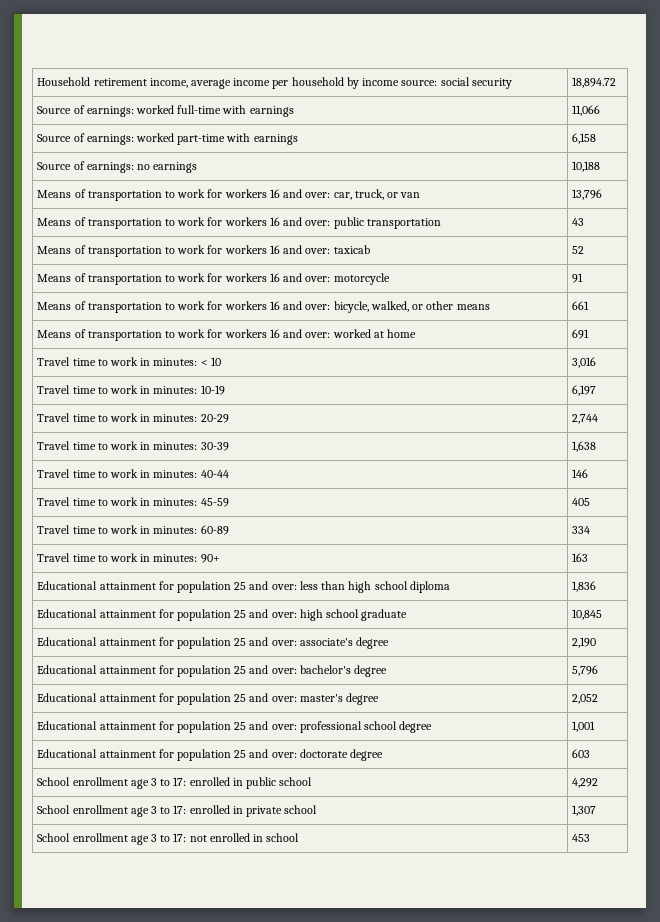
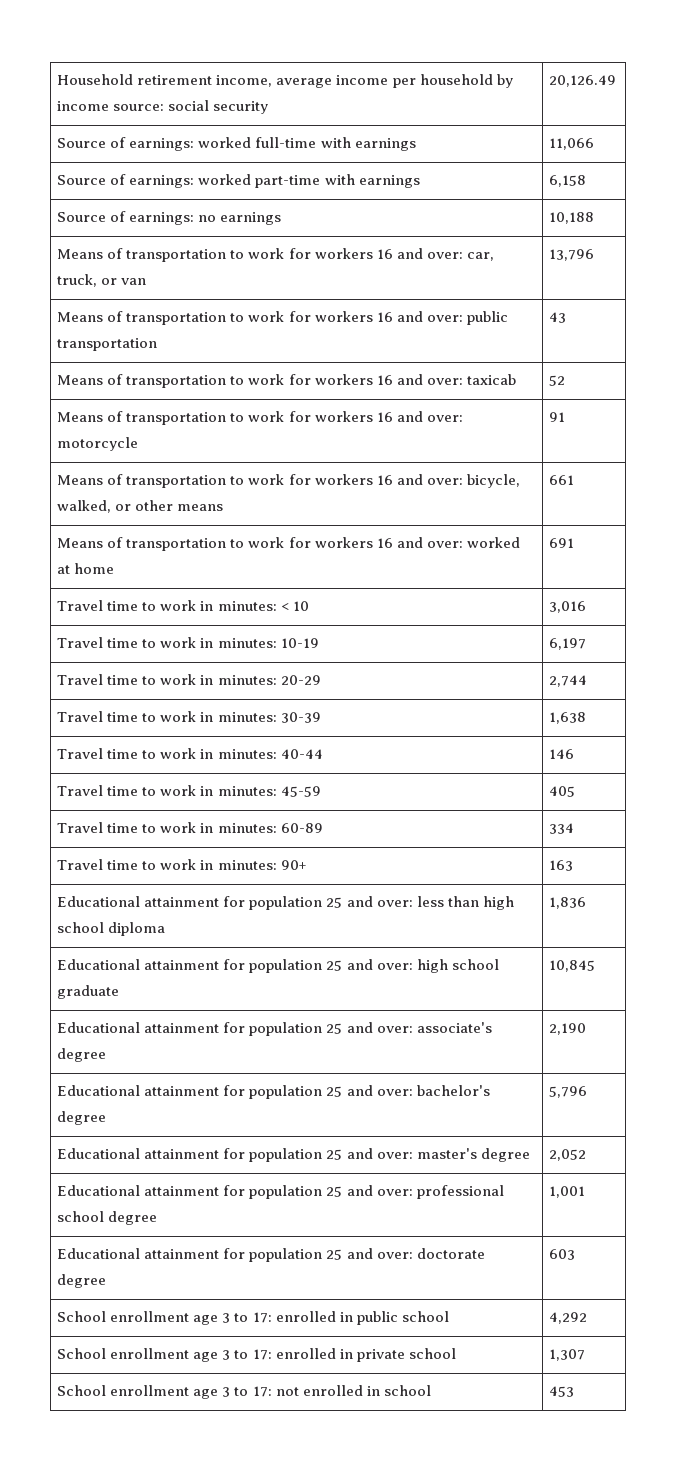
- Household retirement income, average income per household by income source: social security | 18,894.72
+ Household retirement income, average income per household by income source: social security | 20,126.49

